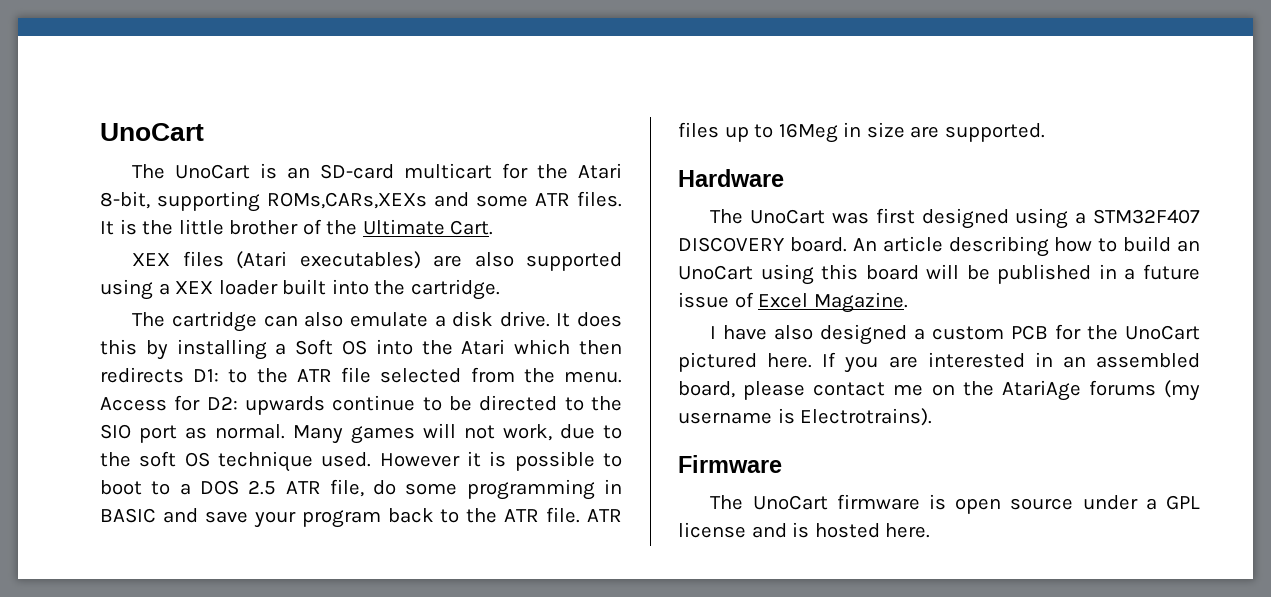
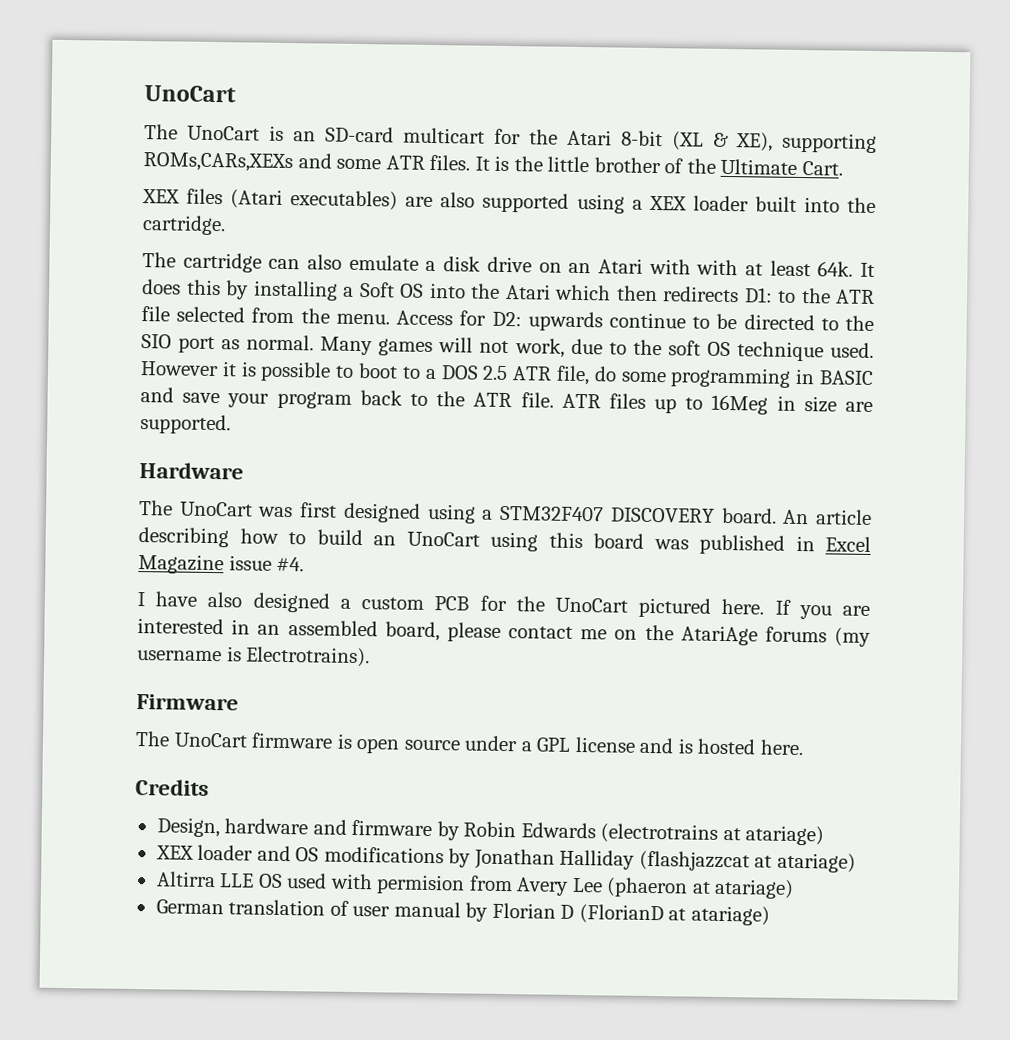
- The UnoCart is an SD-card multicart for the Atari 8-bit, supporting ROMs,CARs,XEXs and some ATR files.
+ The UnoCart is an SD-card multicart for the Atari 8-bit (XL & XE), supporting ROMs,CARs,XEXs and some ATR files.
- The cartridge can also emulate a disk drive.
+ The cartridge can also emulate a disk drive on an Atari with with at least 64k.
- An article describing how to build an UnoCart using this board will be published in a future issue of Excel Magazine.
+ An article describing how to build an UnoCart using this board was published in Excel Magazine issue #4.
+ Credits
+ Design, hardware and firmware by Robin Edwards (electrotrains at atariage)
+ XEX loader and OS modifications by Jonathan Halliday (flashjazzcat at atariage)
+ Altirra LLE OS used with permision from Avery Lee (phaeron at atariage)
+ German translation of user manual by Florian D (FlorianD at atariage)

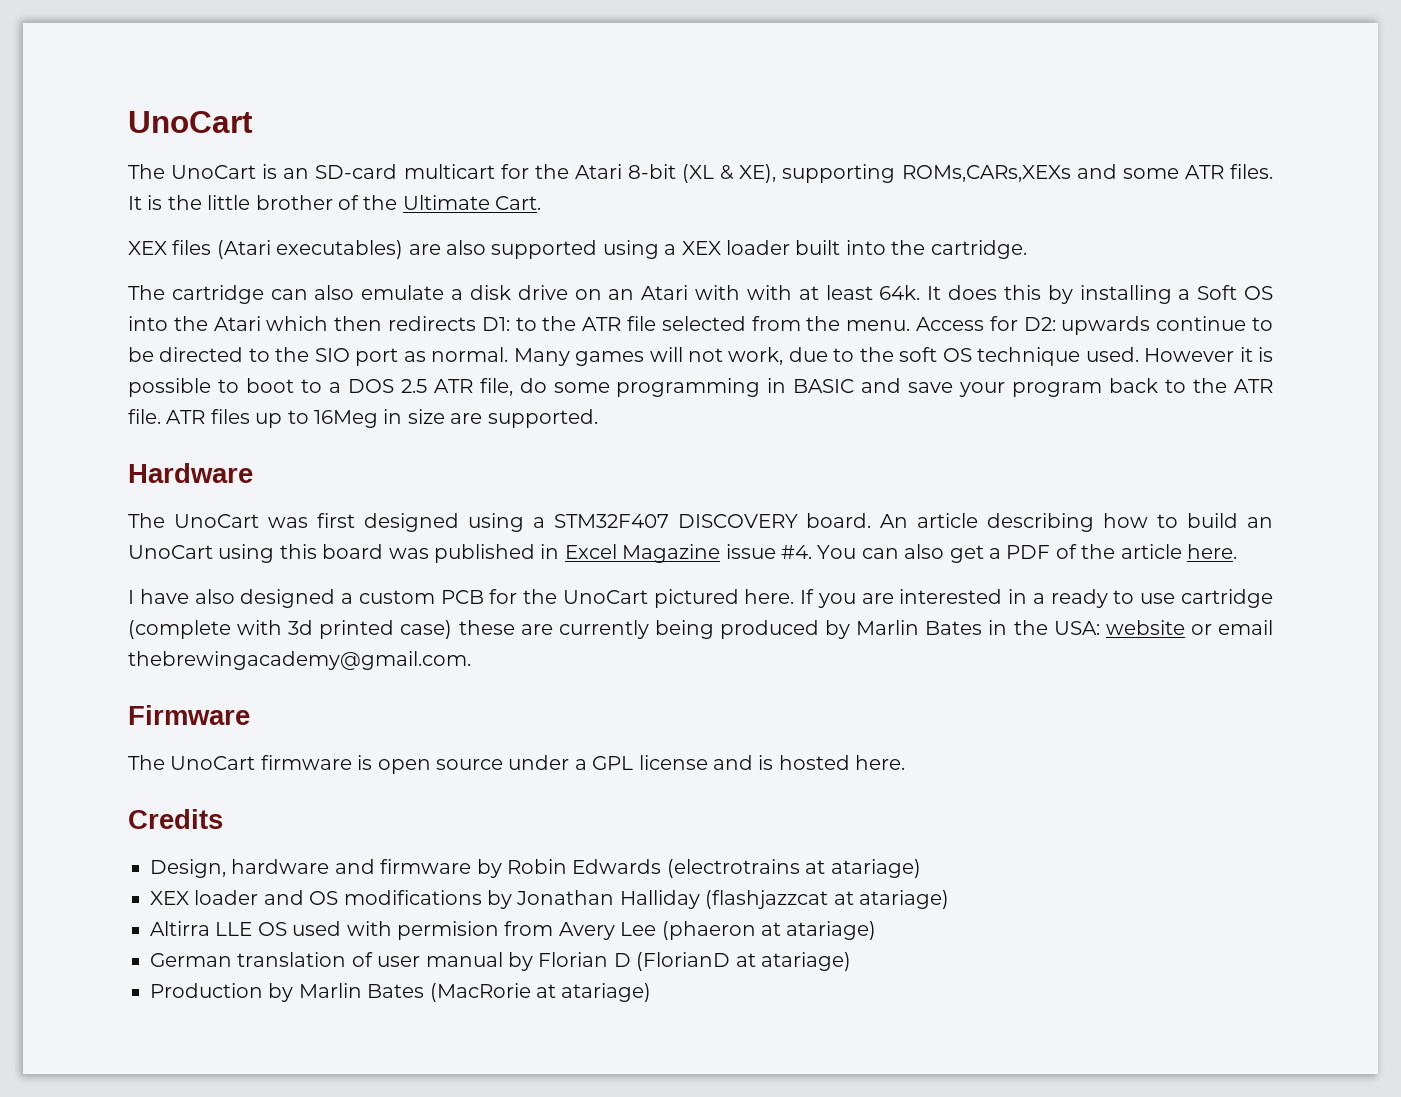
+ You can also get a PDF of the article here.
- If you are interested in an assembled board, please contact me on the AtariAge forums (my username is Electrotrains).
+ If you are interested in a ready to use cartridge (complete with 3d printed case) these are currently being produced by Marlin Bates in the USA: website or email thebrewingacademy@gmail.com.
+ Production by Marlin Bates (MacRorie at atariage)

